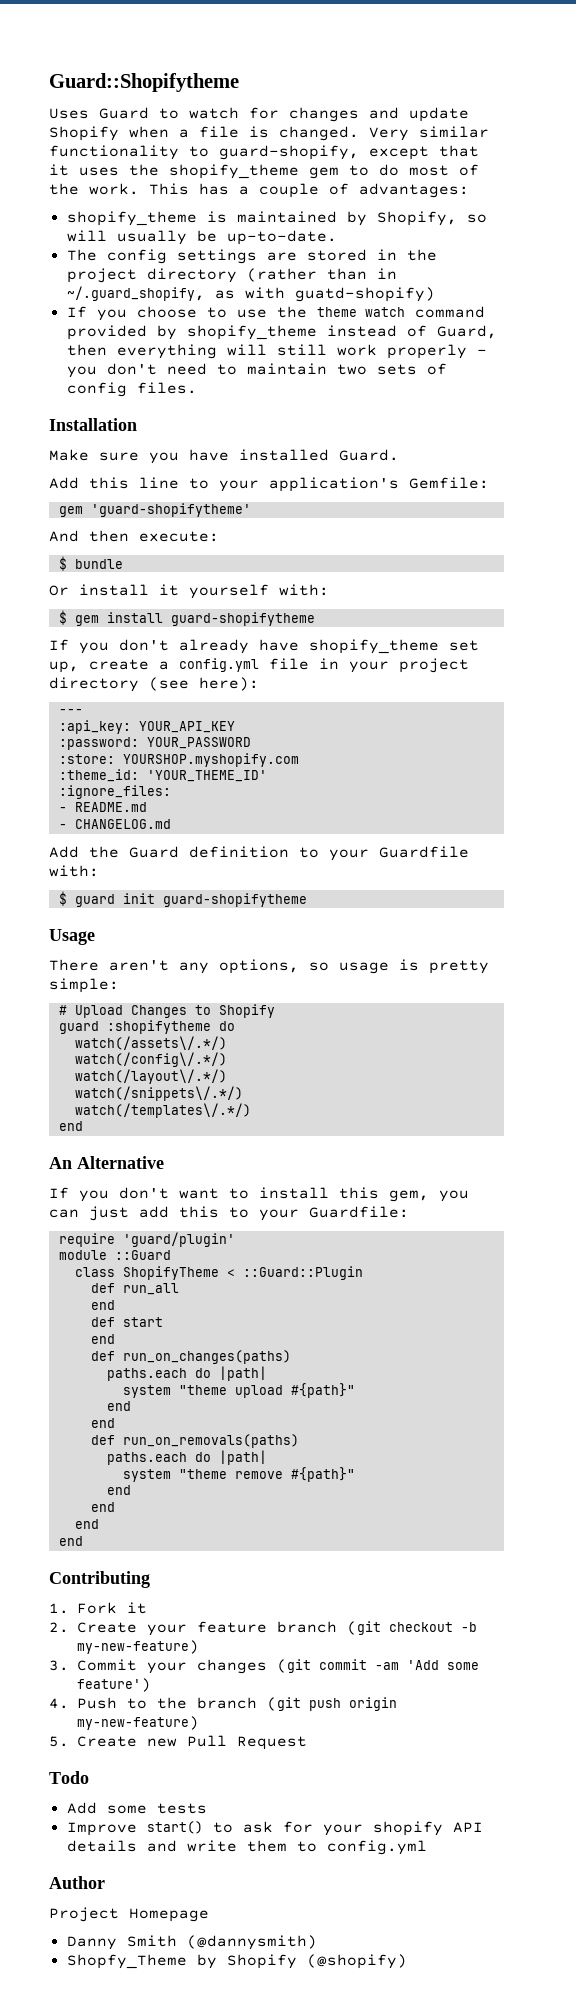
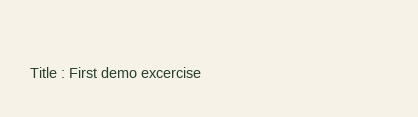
- Guard::Shopifytheme
- Uses Guard to watch for changes and update Shopify when a file is changed. Very similar functionality to guard-shopify, except that it uses the shopify_theme gem to do most of the work. This has a couple of advantages:
- shopify_theme is maintained by Shopify, so will usually be up-to-date.
- The config settings are stored in the project directory (rather than in ~/.guard_shopify, as with guatd-shopify)
- If you choose to use the theme watch command provided by shopify_theme instead of Guard, then everything will still work properly – you don't need to maintain two sets of config files.
- Installation
- Make sure you have installed Guard.
- Add this line to your application's Gemfile:
- gem 'guard-shopifytheme'
- And then execute:
- $ bundle
- Or install it yourself with:
- $ gem install guard-shopifytheme
- If you don't already have shopify_theme set up, create a config.yml file in your project directory (see here):
- ---
- :api_key: YOUR_API_KEY
- :password: YOUR_PASSWORD
- :store: YOURSHOP.myshopify.com
- :theme_id: 'YOUR_THEME_ID'
- :ignore_files:
- - README.md
- - CHANGELOG.md
- Add the Guard definition to your Guardfile with:
- $ guard init guard-shopifytheme
- Usage
- There aren't any options, so usage is pretty simple:
- # Upload Changes to Shopify
- guard :shopifytheme do
- watch(/assets\/.*/)
- watch(/config\/.*/)
- watch(/layout\/.*/)
- watch(/snippets\/.*/)
- watch(/templates\/.*/)
- end
- An Alternative
- If you don't want to install this gem, you can just add this to your Guardfile:
- require 'guard/plugin'
- module ::Guard
- class ShopifyTheme < ::Guard::Plugin
- def run_all
- end
- def start
- end
- def run_on_changes(paths)
- paths.each do |path|
- system "theme upload #{path}"
- end
- end
- def run_on_removals(paths)
- paths.each do |path|
- system "theme remove #{path}"
- end
- end
- end
- end
- Contributing
- 1. Fork it
- 2. Create your feature branch (git checkout -b my-new-feature)
- 3. Commit your changes (git commit -am 'Add some feature')
- 4. Push to the branch (git push origin my-new-feature)
- 5. Create new Pull Request
- Todo
- Add some tests
- Improve start() to ask for your shopify API details and write them to config.yml
- Author
- Project Homepage
- Danny Smith (@dannysmith)
- Shopfy_Theme by Shopify (@shopify)
+ Title : First demo excercise

